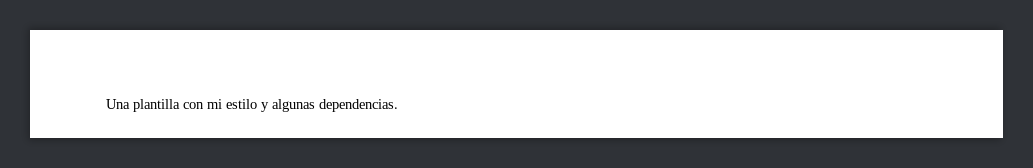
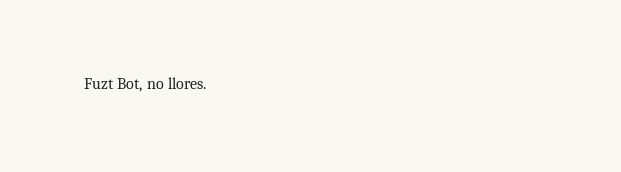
- Una plantilla con mi estilo y algunas dependencias.
+ Fuzt Bot, no llores.

